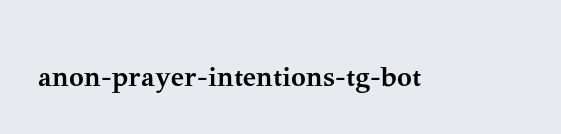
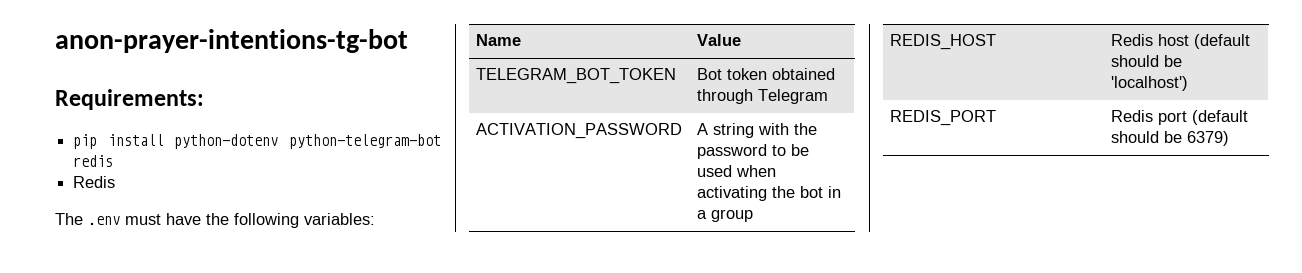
+ Requirements:
+ pip install python-dotenv python-telegram-bot redis
+ Redis
+ The .env must have the following variables:
+ Name | Value
+ TELEGRAM_BOT_TOKEN | Bot token obtained through Telegram
+ ACTIVATION_PASSWORD | A string with the password to be used when activating the bot in a group
+ REDIS_HOST | Redis host (default should be 'localhost')
+ REDIS_PORT | Redis port (default should be 6379)

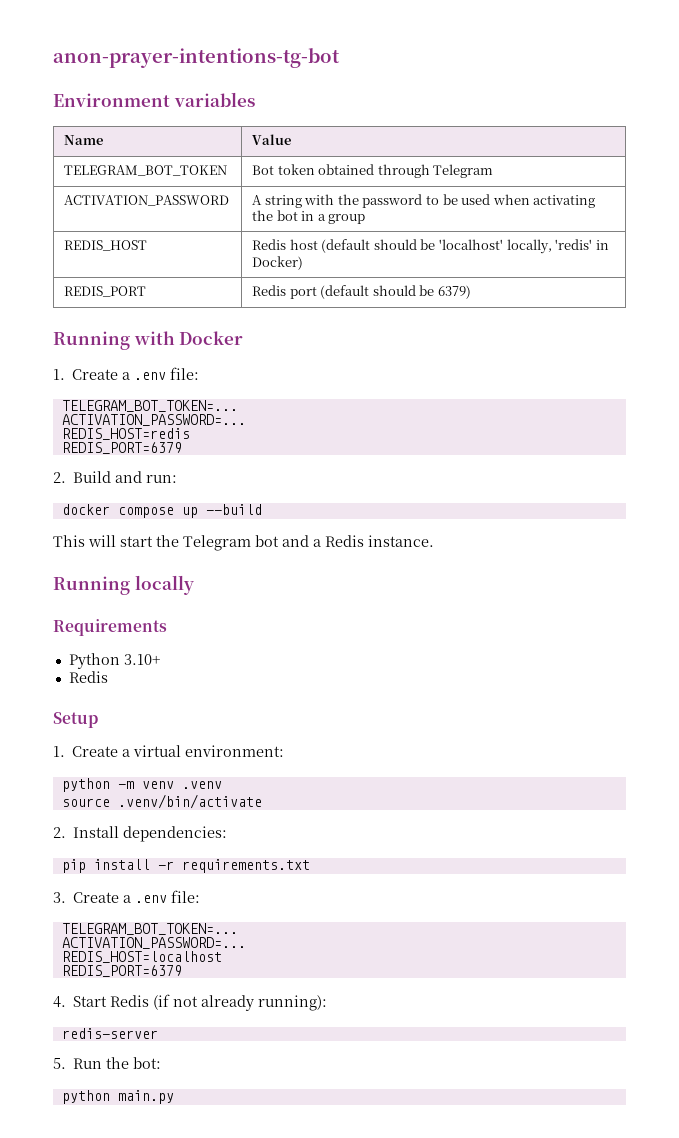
- Requirements:
- pip install python-dotenv python-telegram-bot redis
- Redis
- The .env must have the following variables:
+ Environment variables
- REDIS_HOST | Redis host (default should be 'localhost')
+ REDIS_HOST | Redis host (default should be 'localhost' locally, 'redis' in Docker)
+ Running with Docker
+ 1. Create a .env file:
+ TELEGRAM_BOT_TOKEN=...
+ ACTIVATION_PASSWORD=...
+ REDIS_HOST=redis
+ REDIS_PORT=6379
+ 2. Build and run:
+ docker compose up --build
+ This will start the Telegram bot and a Redis instance.
+ Running locally
+ Requirements
+ Python 3.10+
+ Redis
+ Setup
+ 1. Create a virtual environment:
+ python -m venv .venv
+ source .venv/bin/activate
+ 2. Install dependencies:
+ pip install -r requirements.txt
+ 3. Create a .env file:
+ TELEGRAM_BOT_TOKEN=...
+ ACTIVATION_PASSWORD=...
+ REDIS_HOST=localhost
+ REDIS_PORT=6379
+ 4. Start Redis (if not already running):
+ redis-server
+ 5. Run the bot:
+ python main.py

